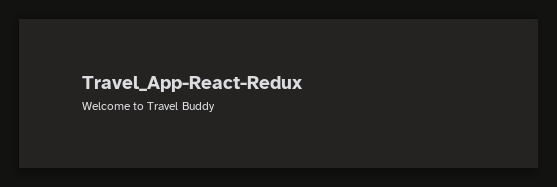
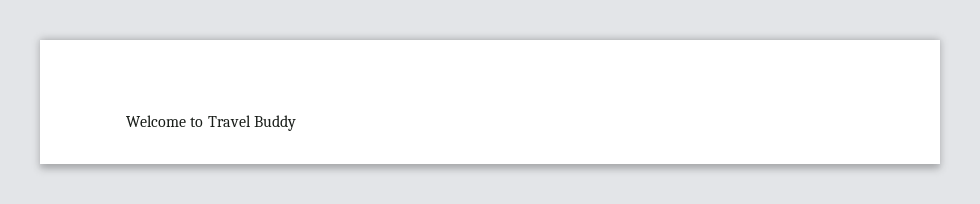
- Travel_App-React-Redux

